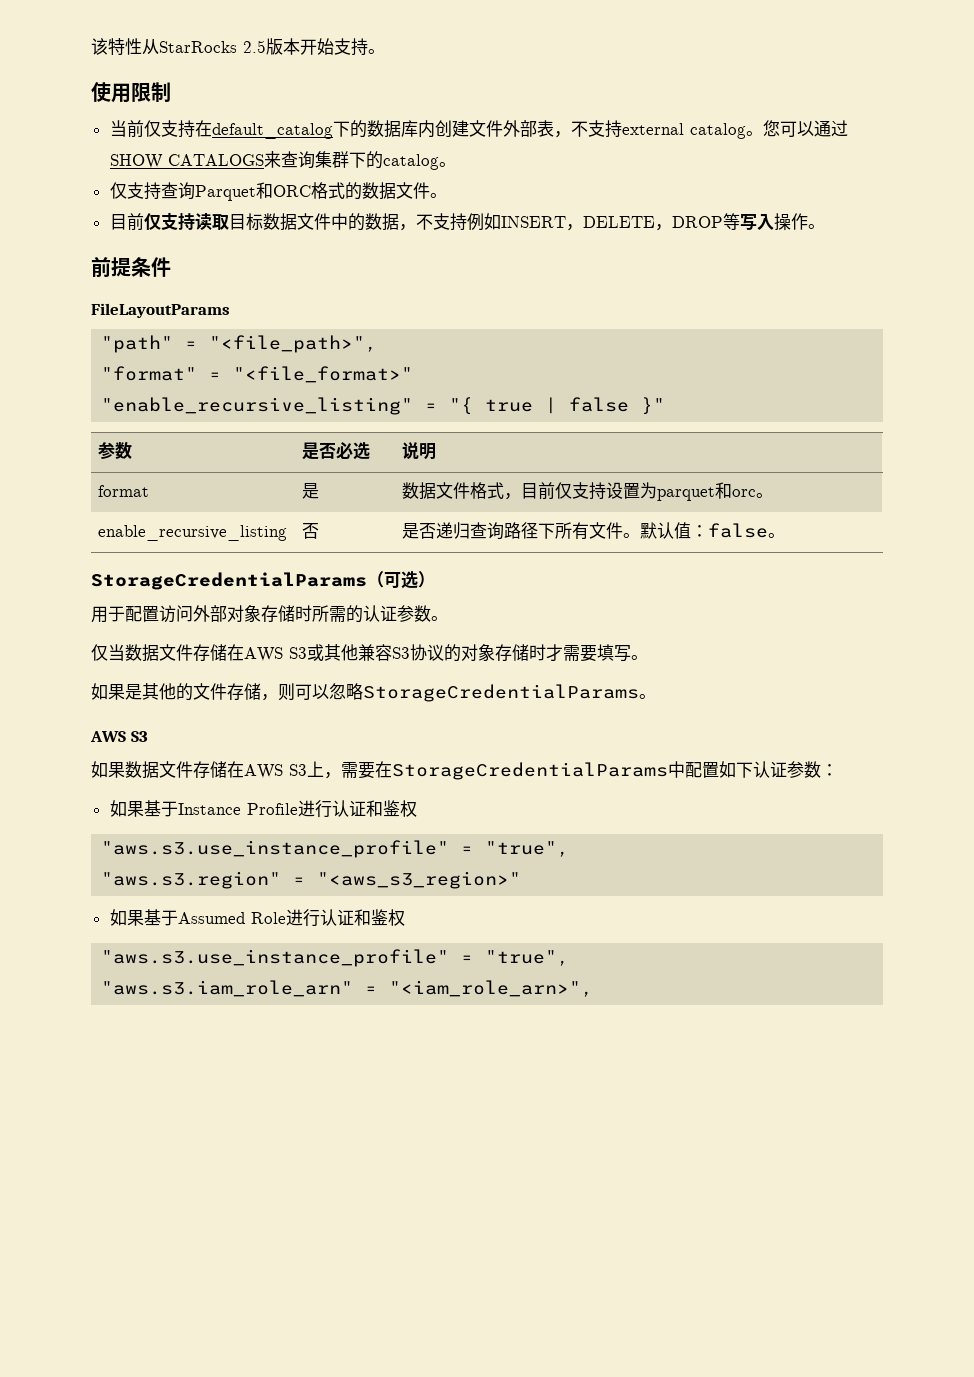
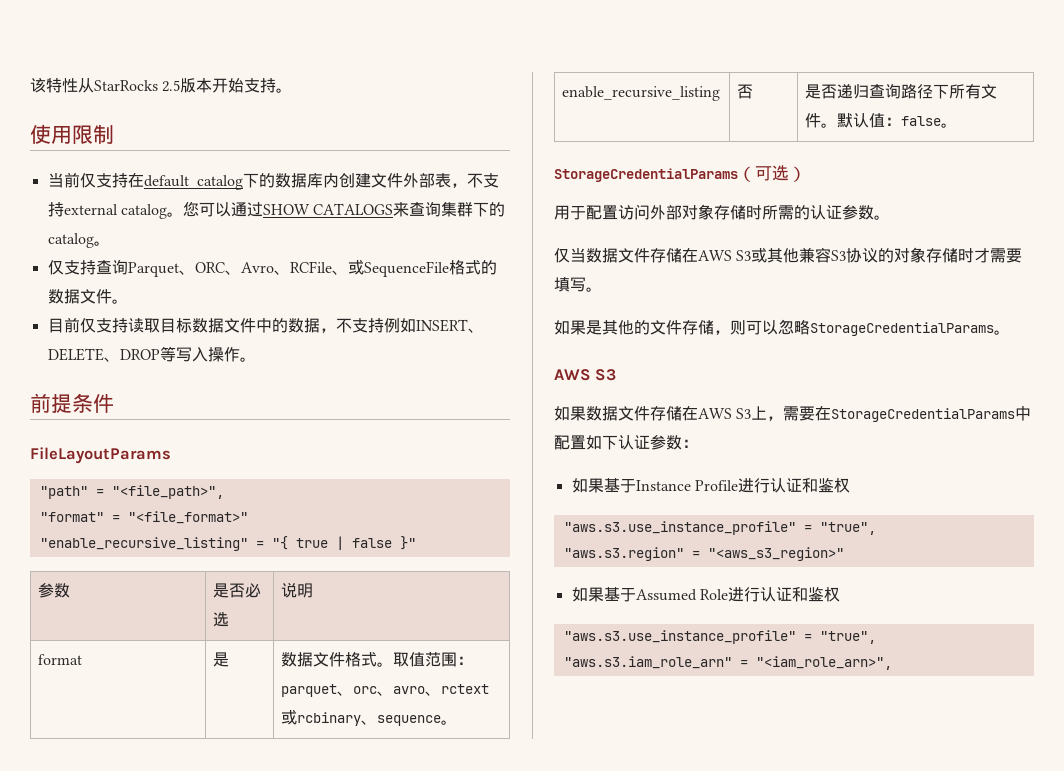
- 仅支持查询Parquet和ORC格式的数据文件。
+ 仅支持查询Parquet、ORC、Avro、RCFile、或SequenceFile格式的数据文件。
- 目前仅支持读取目标数据文件中的数据，不支持例如INSERT，DELETE，DROP等写入操作。
+ 目前仅支持读取目标数据文件中的数据，不支持例如INSERT、DELETE、DROP等写入操作。
- format | 是 | 数据文件格式，目前仅支持设置为parquet和orc。
+ format | 是 | 数据文件格式。取值范围：parquet、orc、avro、rctext或rcbinary、sequence。

